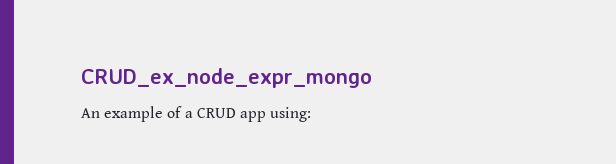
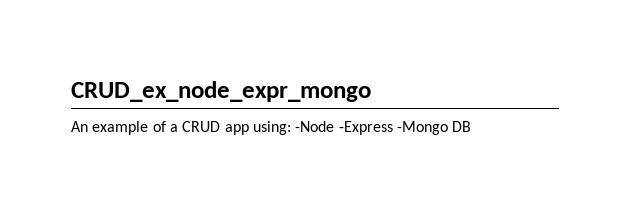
- An example of a CRUD app using:
+ An example of a CRUD app using: -Node -Express -Mongo DB

